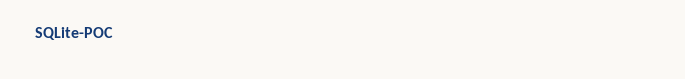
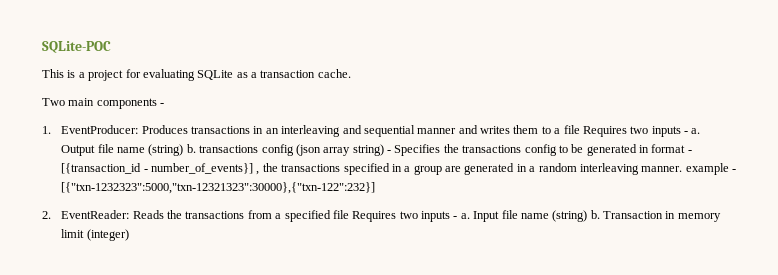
+ This is a project for evaluating SQLite as a transaction cache.
+ Two main components -
+ 1. EventProducer: Produces transactions in an interleaving and sequential manner and writes them to a file Requires two inputs - a. Output file name (string) b. transactions config (json array string) - Specifies the transactions config to be generated in format - [{transaction_id - number_of_events}] , the transactions specified in a group are generated in a random interleaving manner. example - [{"txn-1232323":5000,"txn-12321323":30000},{"txn-122":232}]
+ 2. EventReader: Reads the transactions from a specified file Requires two inputs - a. Input file name (string) b. Transaction in memory limit (integer)

